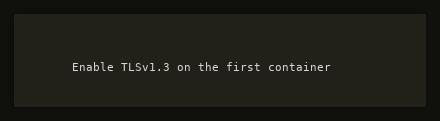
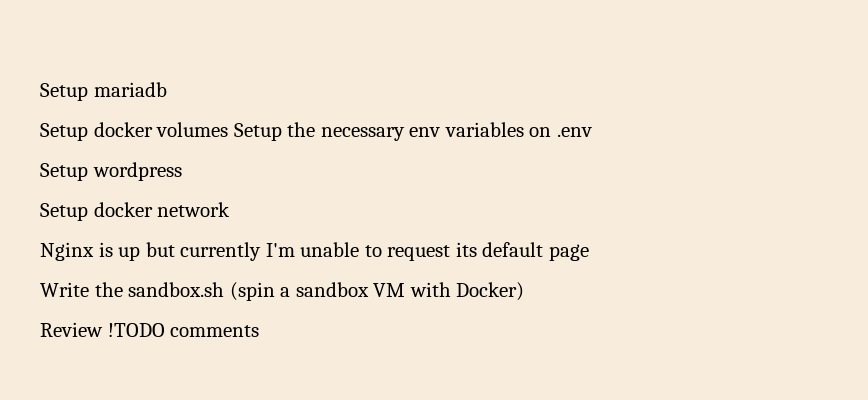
- Enable TLSv1.3 on the first container
+ Setup mariadb
+ Setup docker volumes Setup the necessary env variables on .env
+ Setup wordpress
+ Setup docker network
+ Nginx is up but currently I'm unable to request its default page
+ Write the sandbox.sh (spin a sandbox VM with Docker)
+ Review !TODO comments

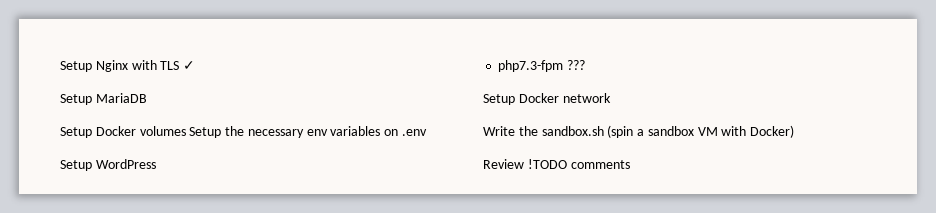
- Setup mariadb
- Setup docker volumes Setup the necessary env variables on .env
+ Setup Nginx with TLS ✓
+ Setup MariaDB
+ Setup Docker volumes Setup the necessary env variables on .env
- Setup wordpress
- Setup docker network
+ Setup WordPress
+ php7.3-fpm ???
+ Setup Docker network
- Nginx is up but currently I'm unable to request its default page

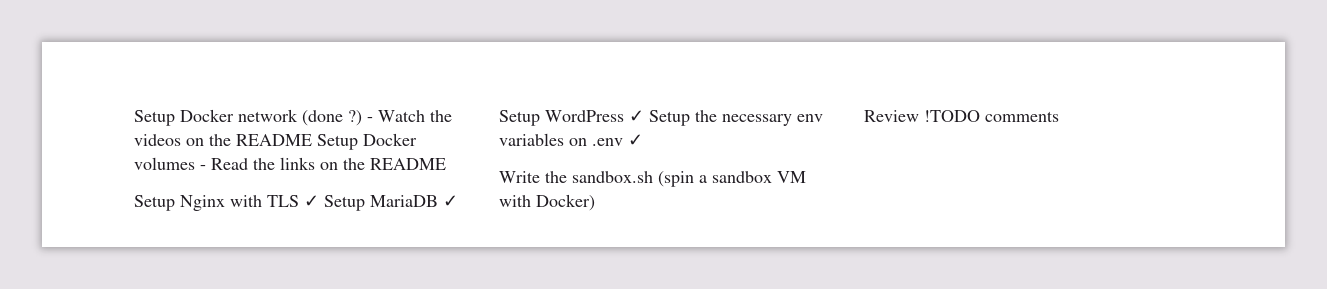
- Setup Nginx with TLS ✓
- Setup MariaDB
- Setup Docker volumes Setup the necessary env variables on .env
- Setup WordPress
- php7.3-fpm ???
- Setup Docker network
+ Setup Docker network (done ?) - Watch the videos on the README Setup Docker volumes - Read the links on the README
+ Setup Nginx with TLS ✓ Setup MariaDB ✓ Setup WordPress ✓ Setup the necessary env variables on .env ✓

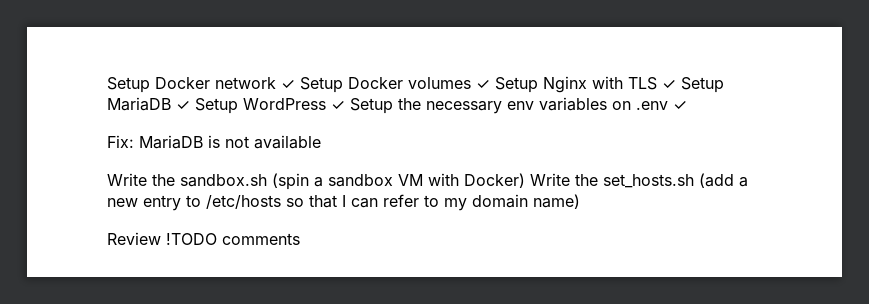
- Setup Docker network (done ?) - Watch the videos on the README Setup Docker volumes - Read the links on the README
- Setup Nginx with TLS ✓ Setup MariaDB ✓ Setup WordPress ✓ Setup the necessary env variables on .env ✓
+ Setup Docker network ✓ Setup Docker volumes ✓ Setup Nginx with TLS ✓ Setup MariaDB ✓ Setup WordPress ✓ Setup the necessary env variables on .env ✓
+ Fix: MariaDB is not available
- Write the sandbox.sh (spin a sandbox VM with Docker)
+ Write the sandbox.sh (spin a sandbox VM with Docker) Write the set_hosts.sh (add a new entry to /etc/hosts so that I can refer to my domain name)

